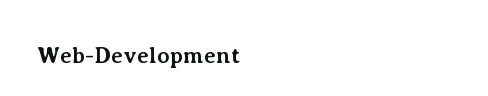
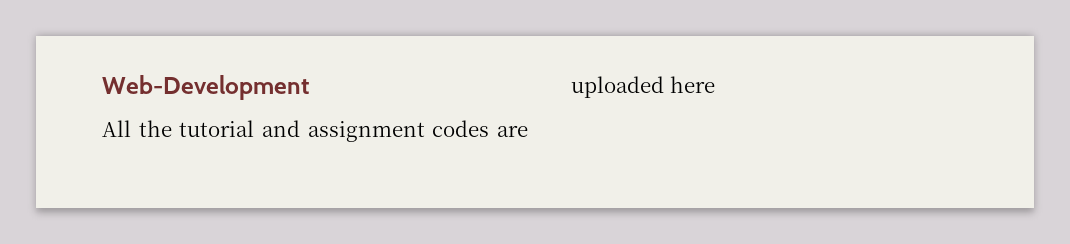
+ All the tutorial and assignment codes are uploaded here

